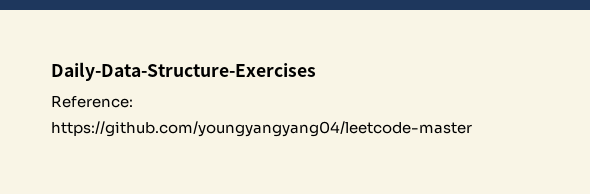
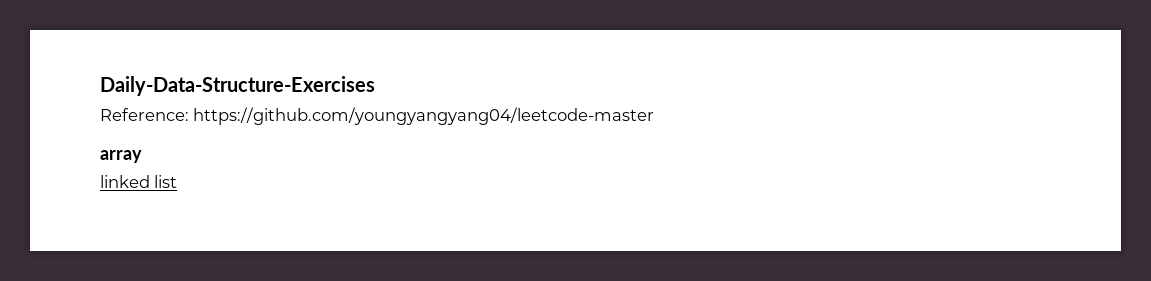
+ array
+ linked list

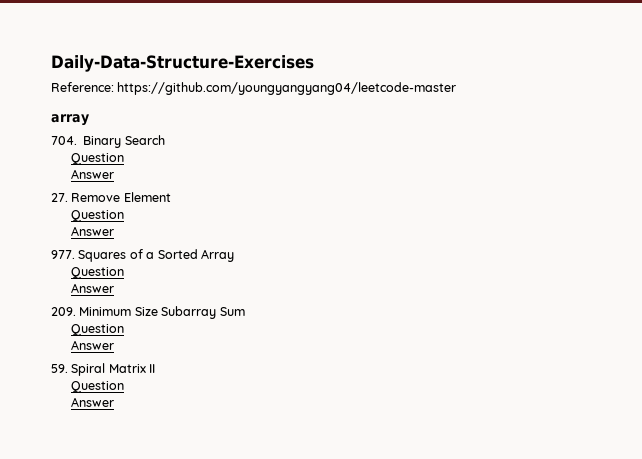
- linked list
+ 704. Binary Search
+ Question
+ Answer
+ 27. Remove Element
+ Question
+ Answer
+ 977. Squares of a Sorted Array
+ Question
+ Answer
+ 209. Minimum Size Subarray Sum
+ Question
+ Answer
+ 59. Spiral Matrix II
+ Question
+ Answer

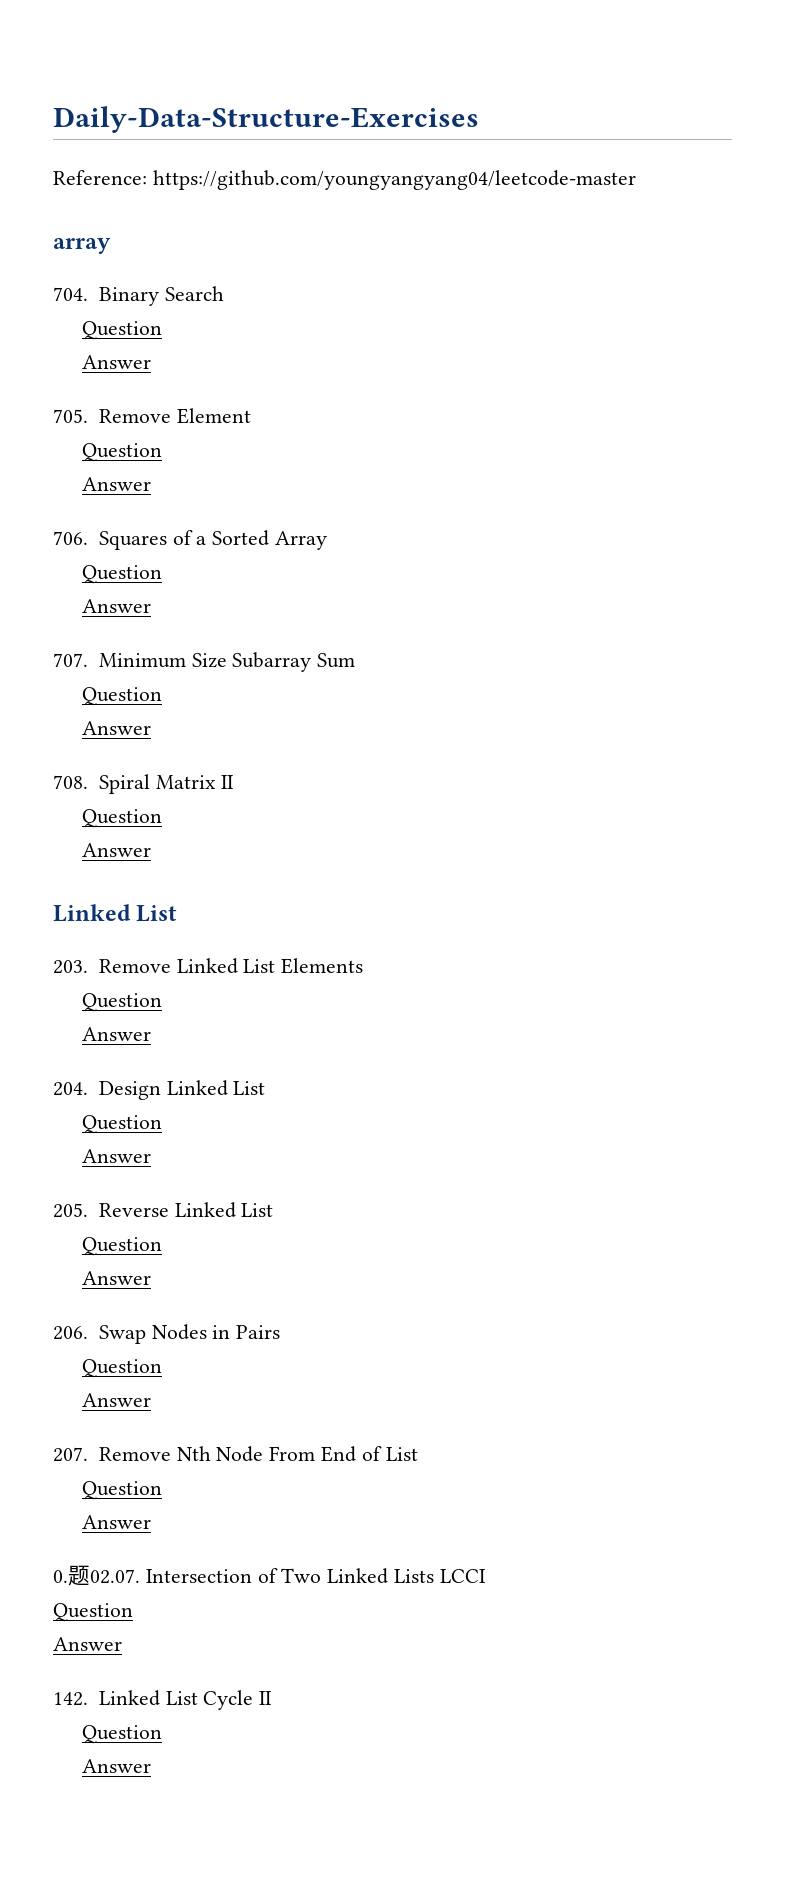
- 27. Remove Element
+ 705. Remove Element
- 977. Squares of a Sorted Array
+ 706. Squares of a Sorted Array
- 209. Minimum Size Subarray Sum
+ 707. Minimum Size Subarray Sum
- 59. Spiral Matrix II
+ 708. Spiral Matrix II
+ Question
+ Answer
+ Linked List
+ 203. Remove Linked List Elements
+ Question
+ Answer
+ 204. Design Linked List
+ Question
+ Answer
+ 205. Reverse Linked List
+ Question
+ Answer
+ 206. Swap Nodes in Pairs
+ Question
+ Answer
+ 207. Remove Nth Node From End of List
+ Question
+ Answer
+ 0.题02.07. Intersection of Two Linked Lists LCCI
+ Question
+ Answer
+ 142. Linked List Cycle II

